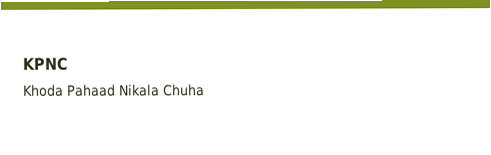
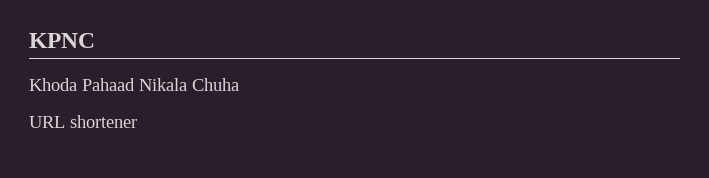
+ URL shortener

